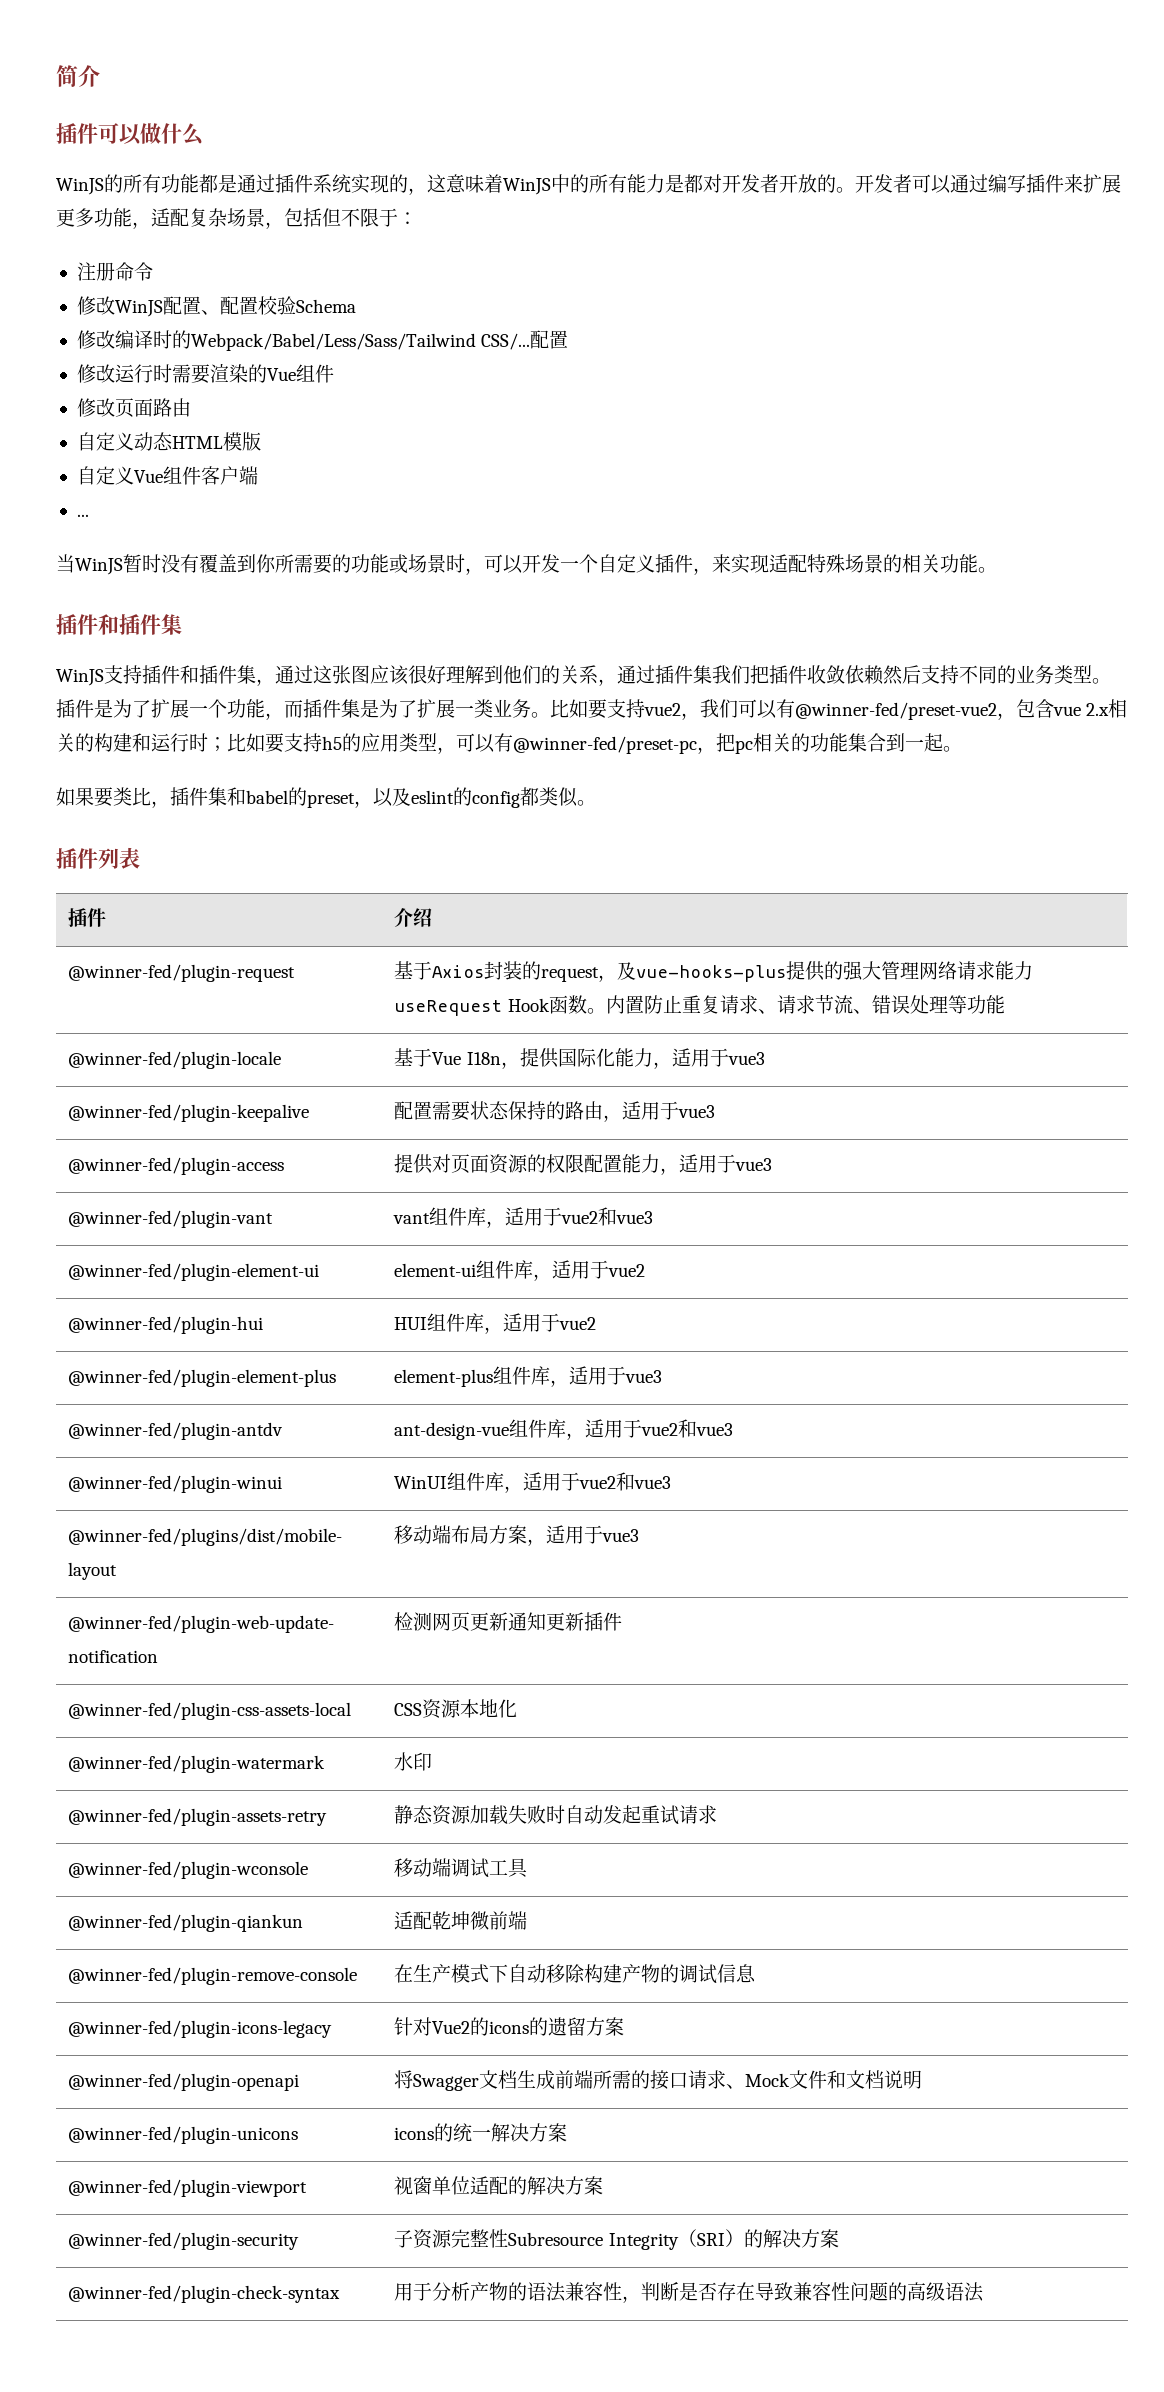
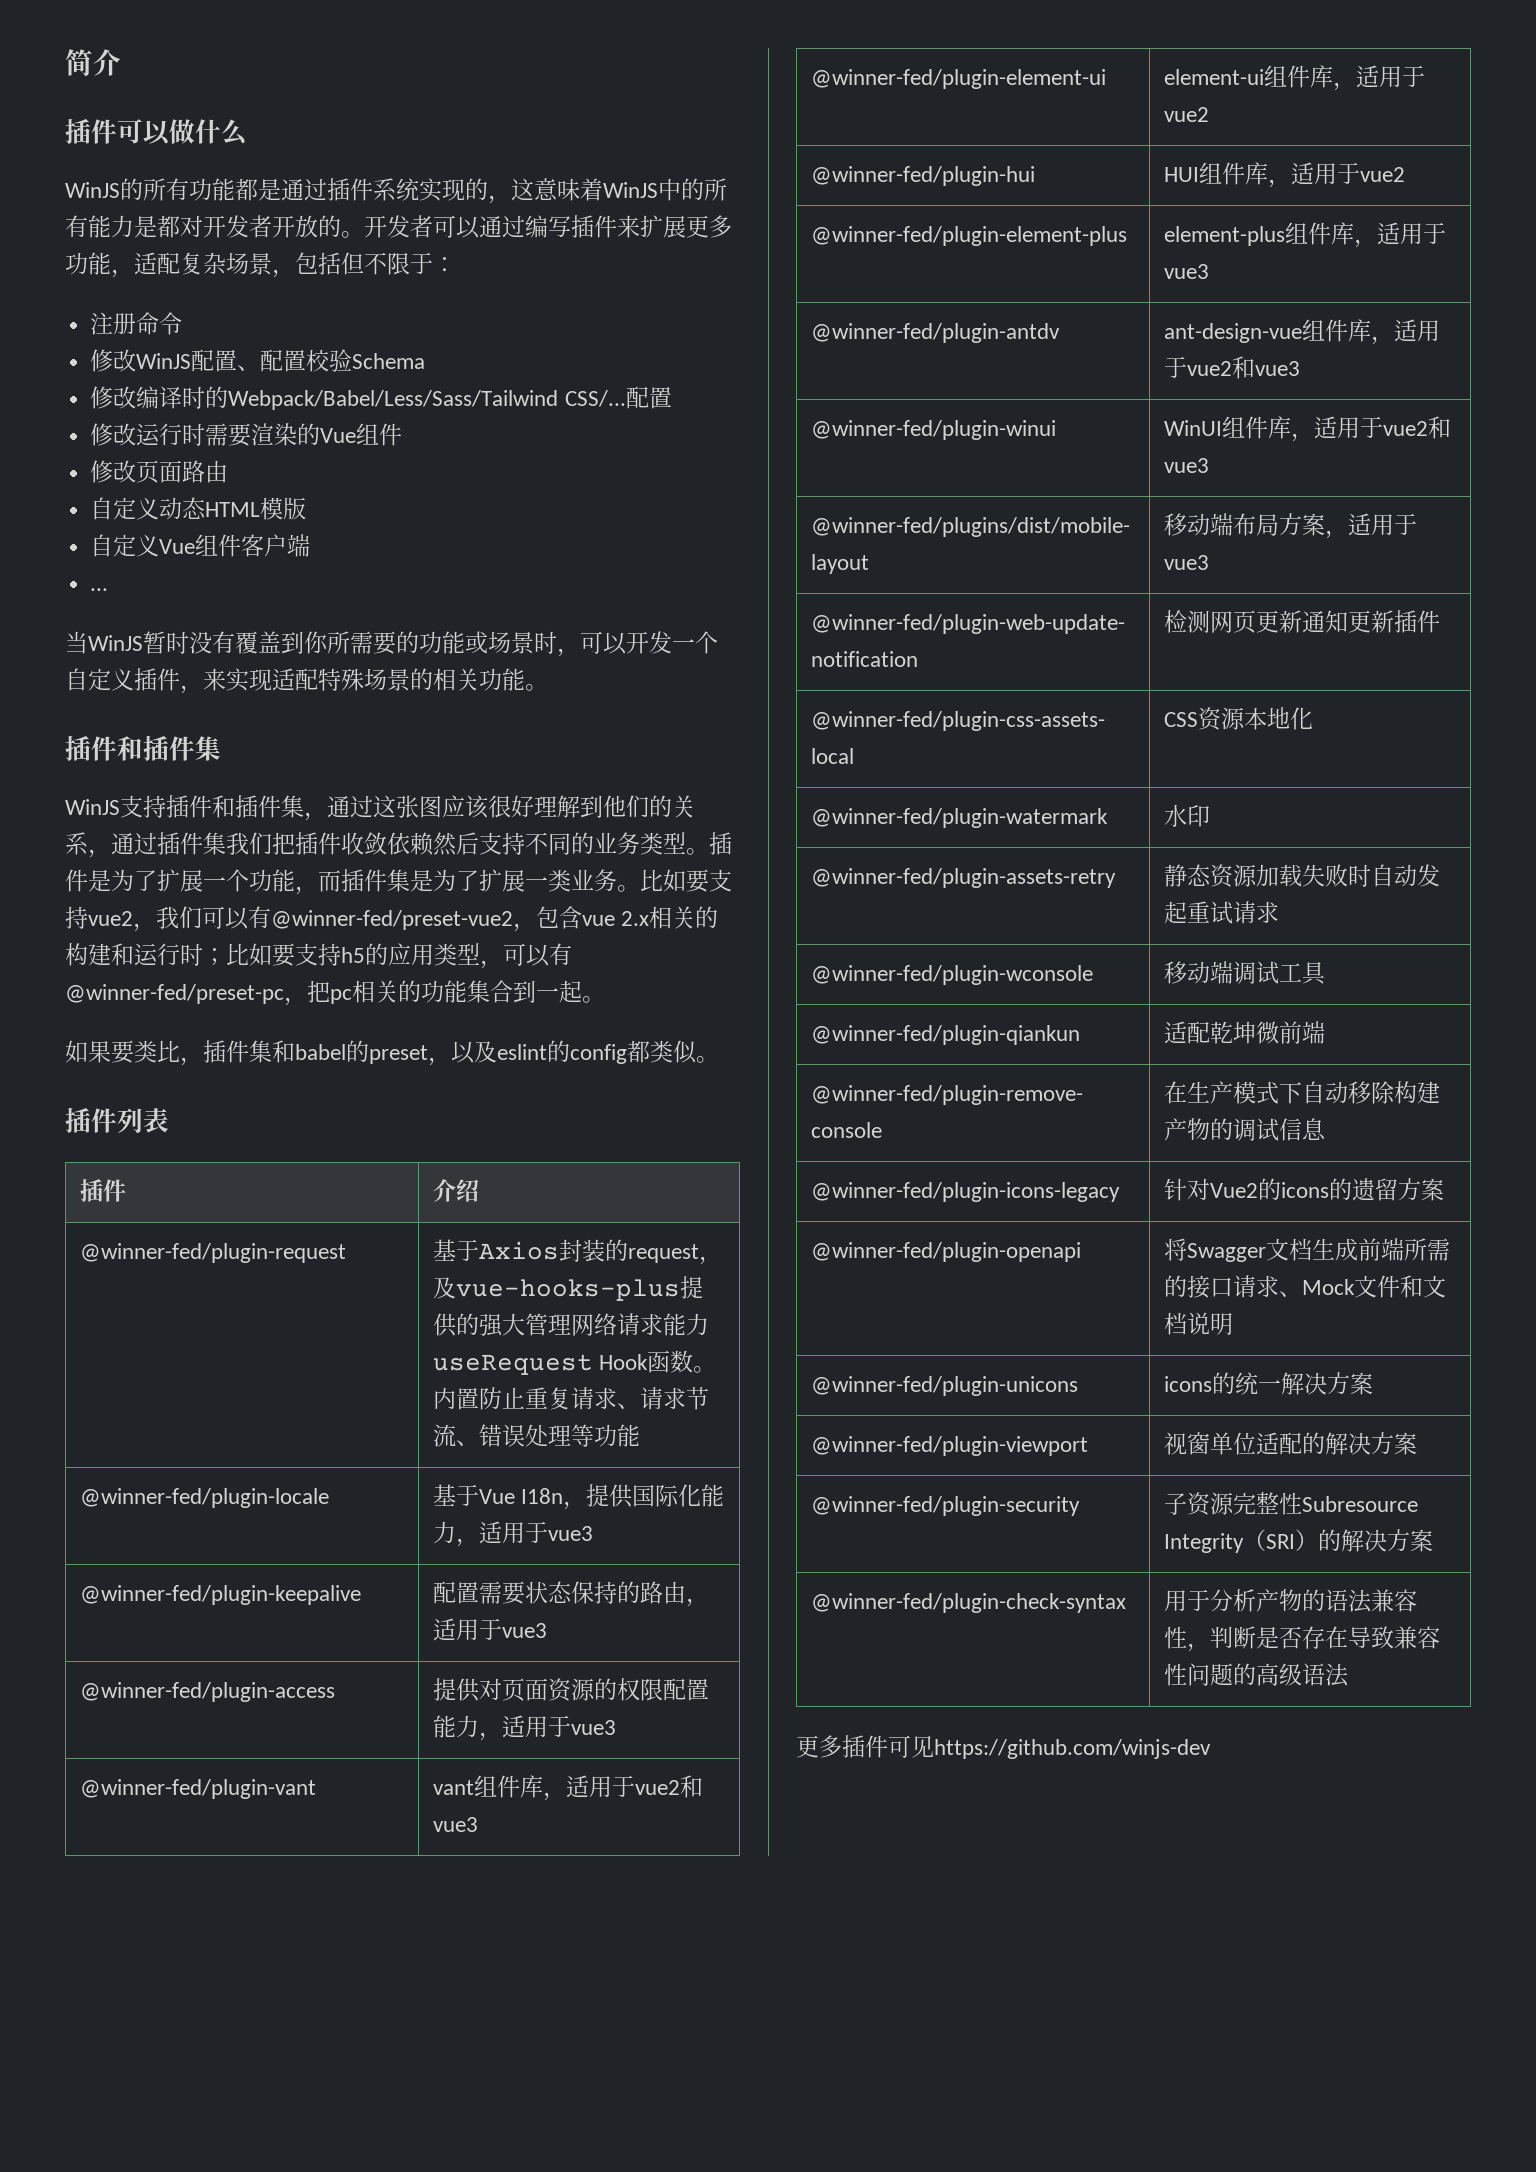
+ 更多插件可见https://github.com/winjs-dev

